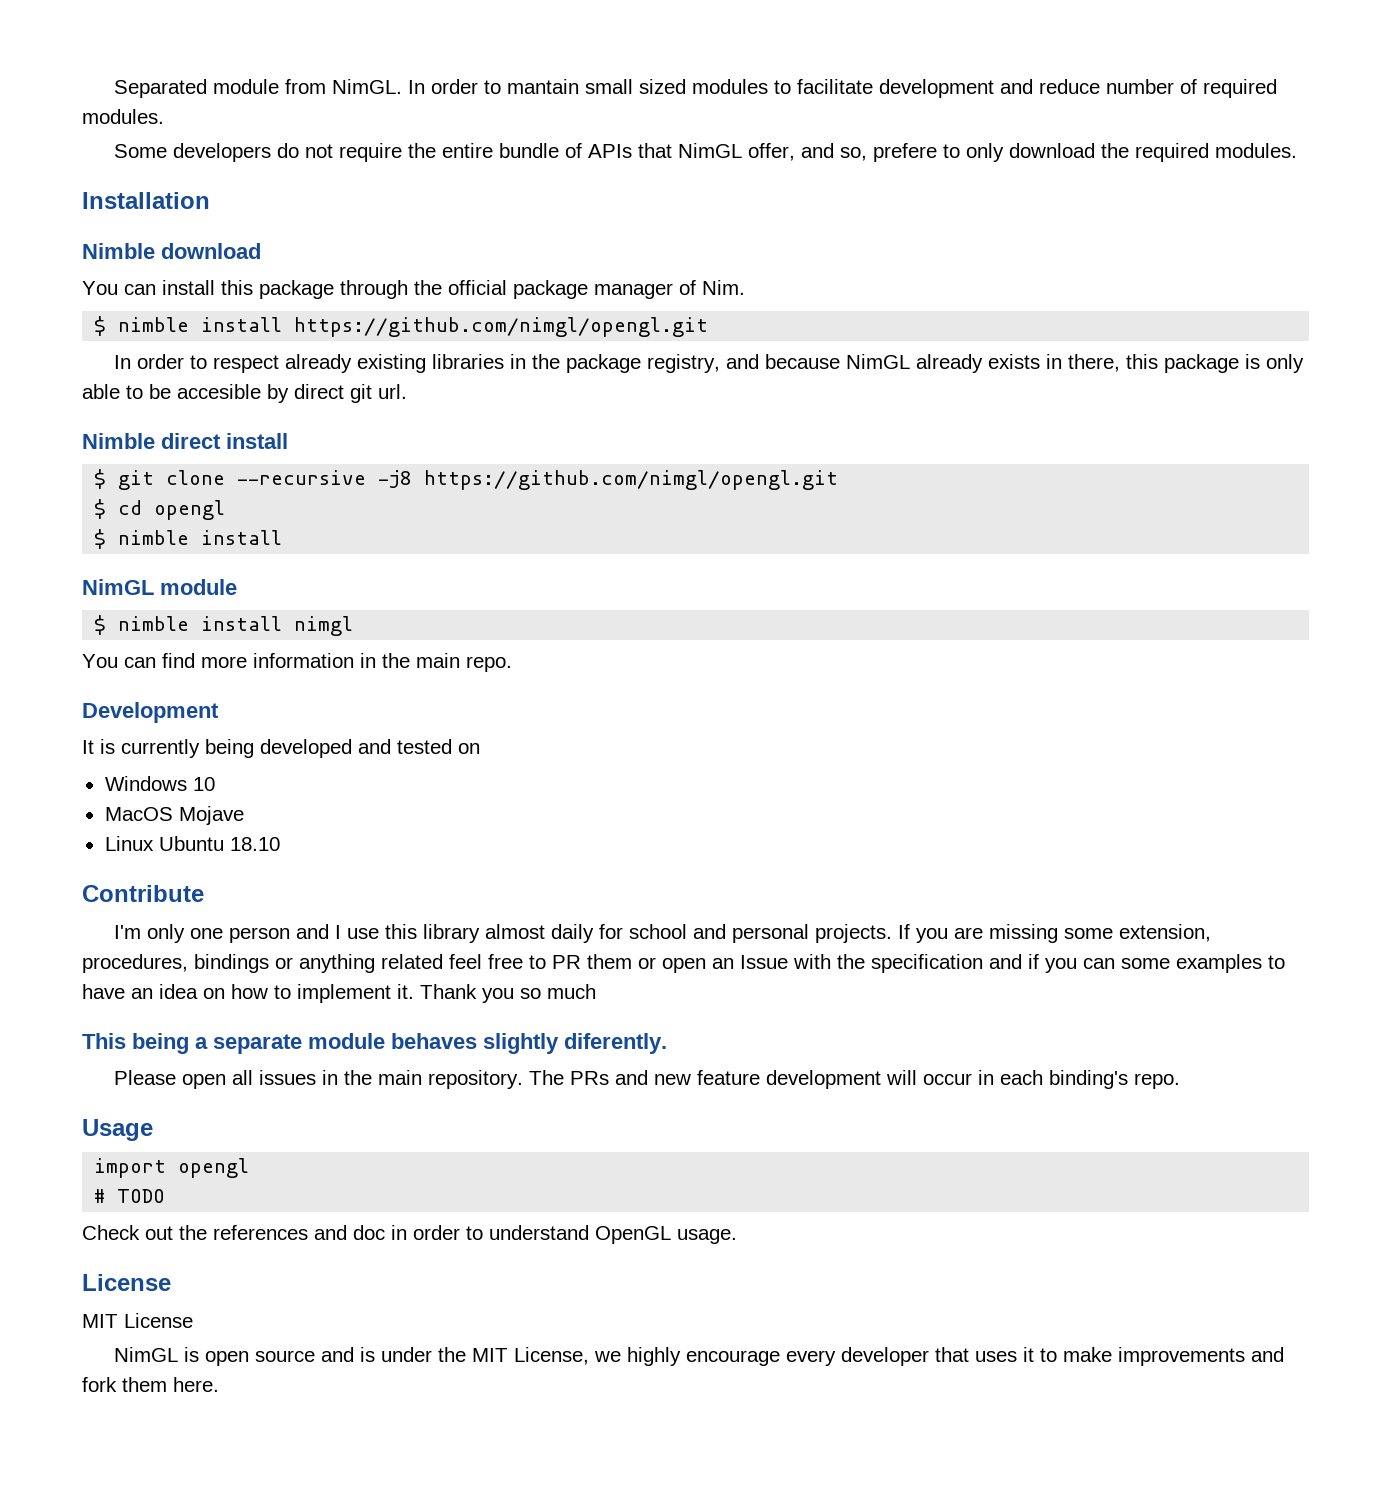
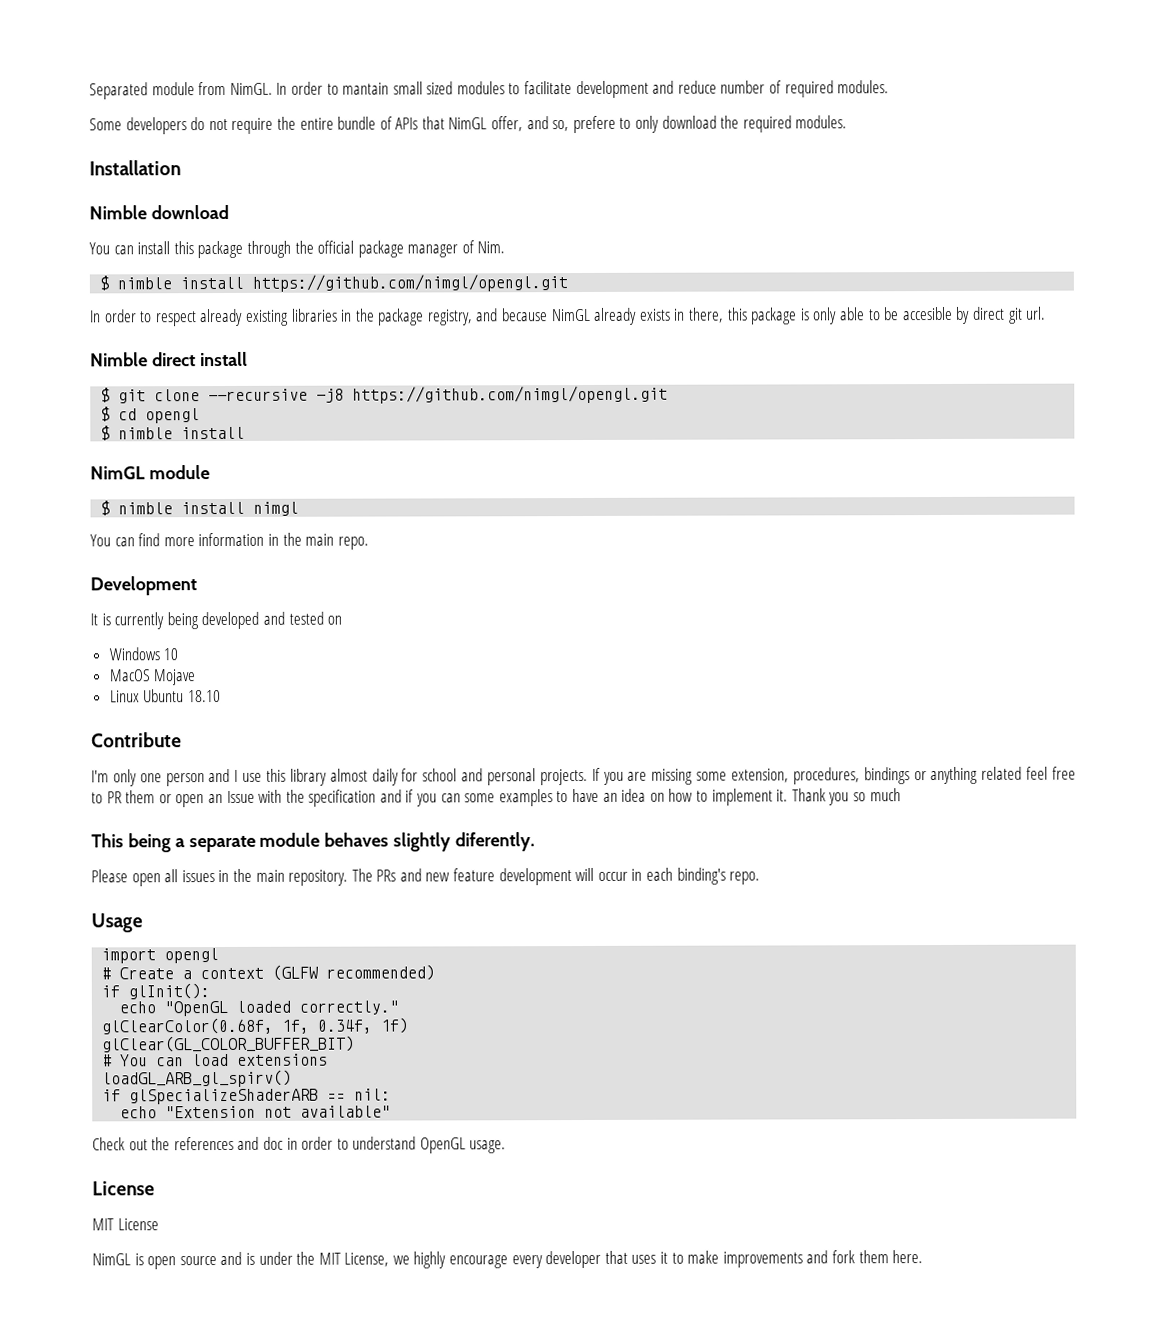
- # TODO
+ # Create a context (GLFW recommended)
+ if glInit():
+ echo "OpenGL loaded correctly."
+ glClearColor(0.68f, 1f, 0.34f, 1f)
+ glClear(GL_COLOR_BUFFER_BIT)
+ # You can load extensions
+ loadGL_ARB_gl_spirv()
+ if glSpecializeShaderARB == nil:
+ echo "Extension not available"

